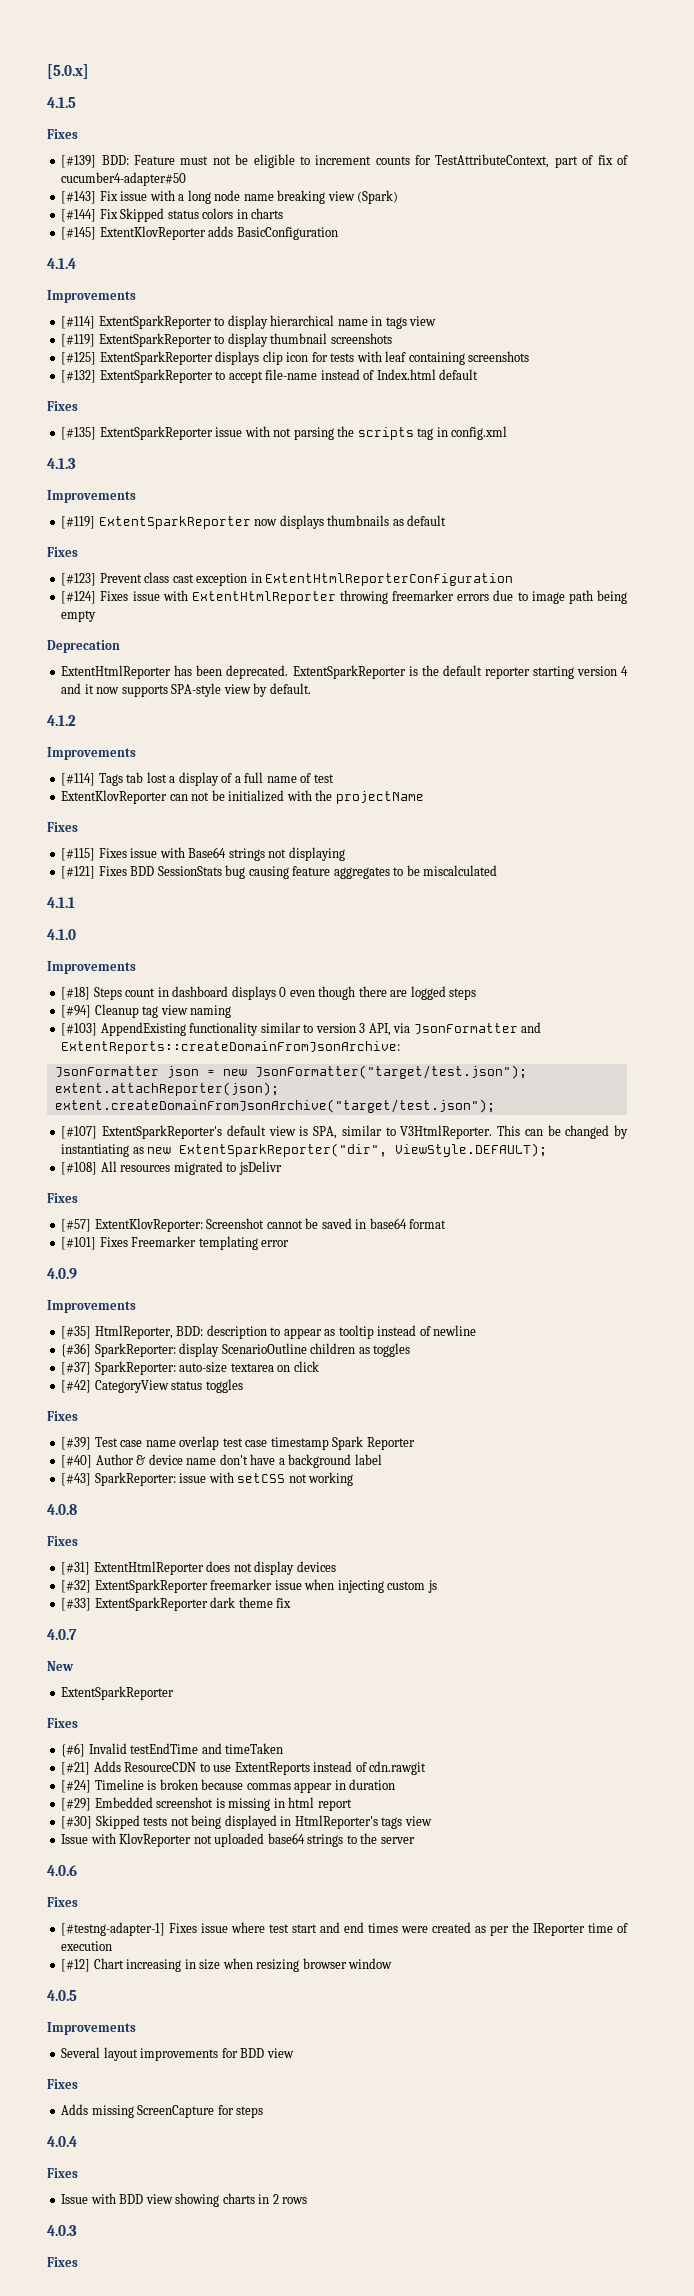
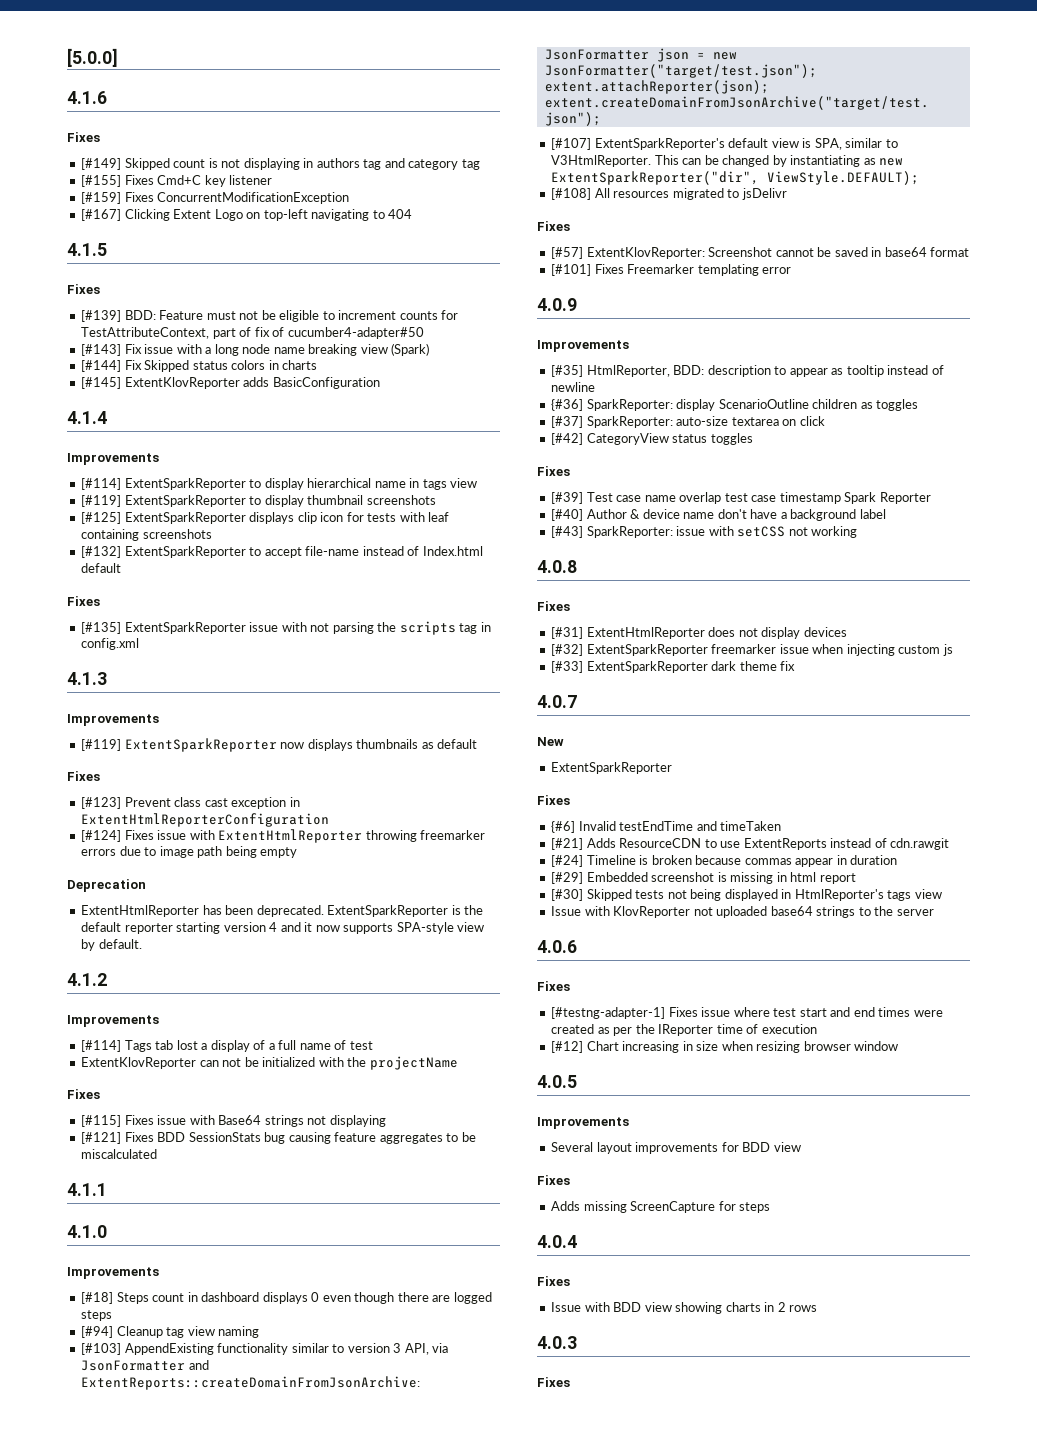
- [5.0.x]
+ [5.0.0]
+ 4.1.6
+ Fixes
+ [#149] Skipped count is not displaying in authors tag and category tag
+ [#155] Fixes Cmd+C key listener
+ [#159] Fixes ConcurrentModificationException
+ [#167] Clicking Extent Logo on top-left navigating to 404

